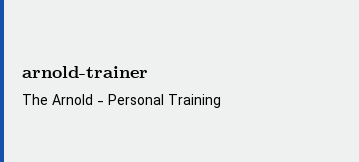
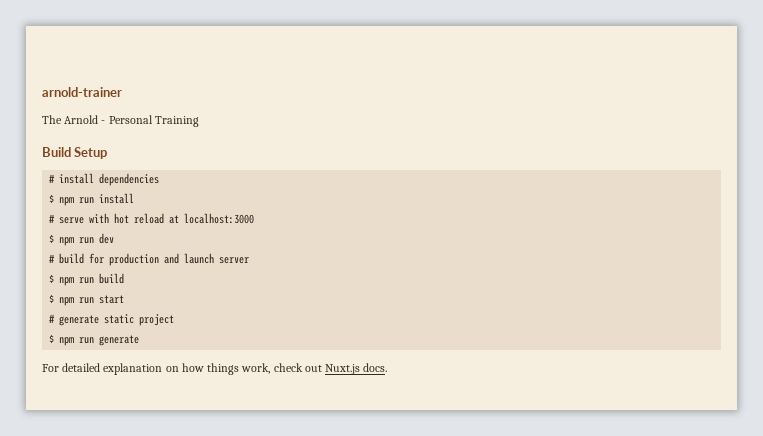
+ Build Setup
+ # install dependencies
+ $ npm run install
+ # serve with hot reload at localhost:3000
+ $ npm run dev
+ # build for production and launch server
+ $ npm run build
+ $ npm run start
+ # generate static project
+ $ npm run generate
+ For detailed explanation on how things work, check out Nuxt.js docs.

